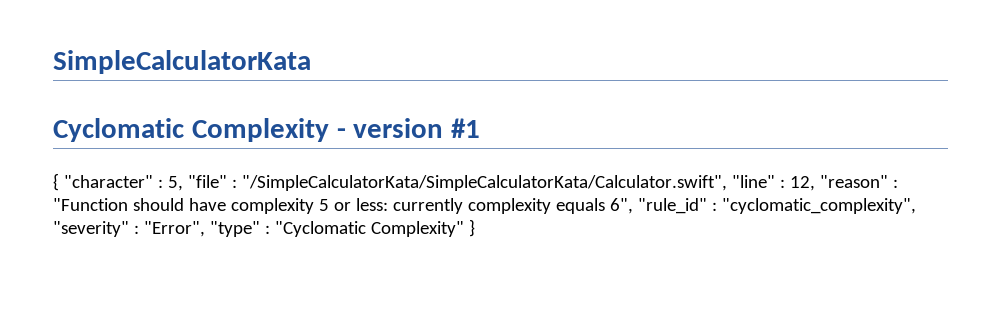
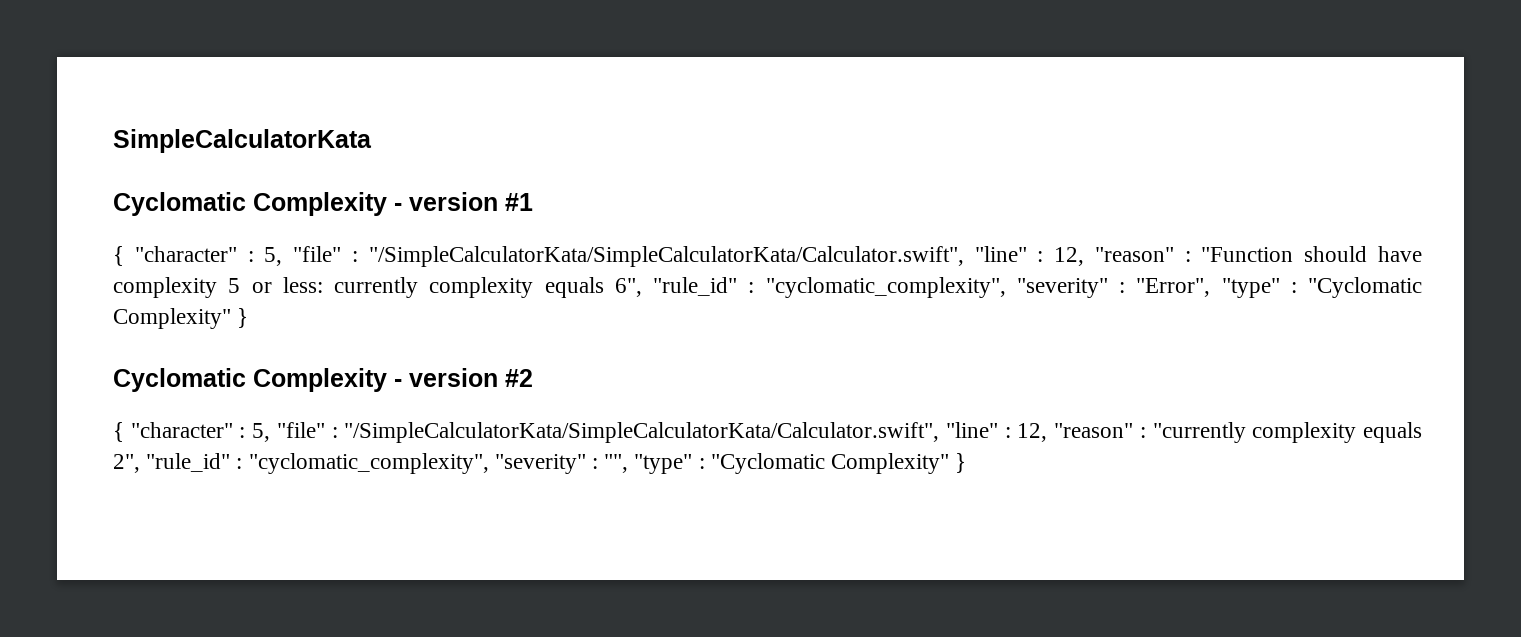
+ Cyclomatic Complexity - version #2
+ { "character" : 5, "file" : "/SimpleCalculatorKata/SimpleCalculatorKata/Calculator.swift", "line" : 12, "reason" : "currently complexity equals 2", "rule_id" : "cyclomatic_complexity", "severity" : "", "type" : "Cyclomatic Complexity" }

